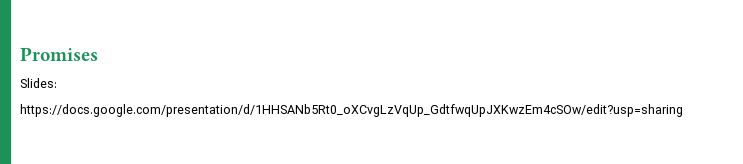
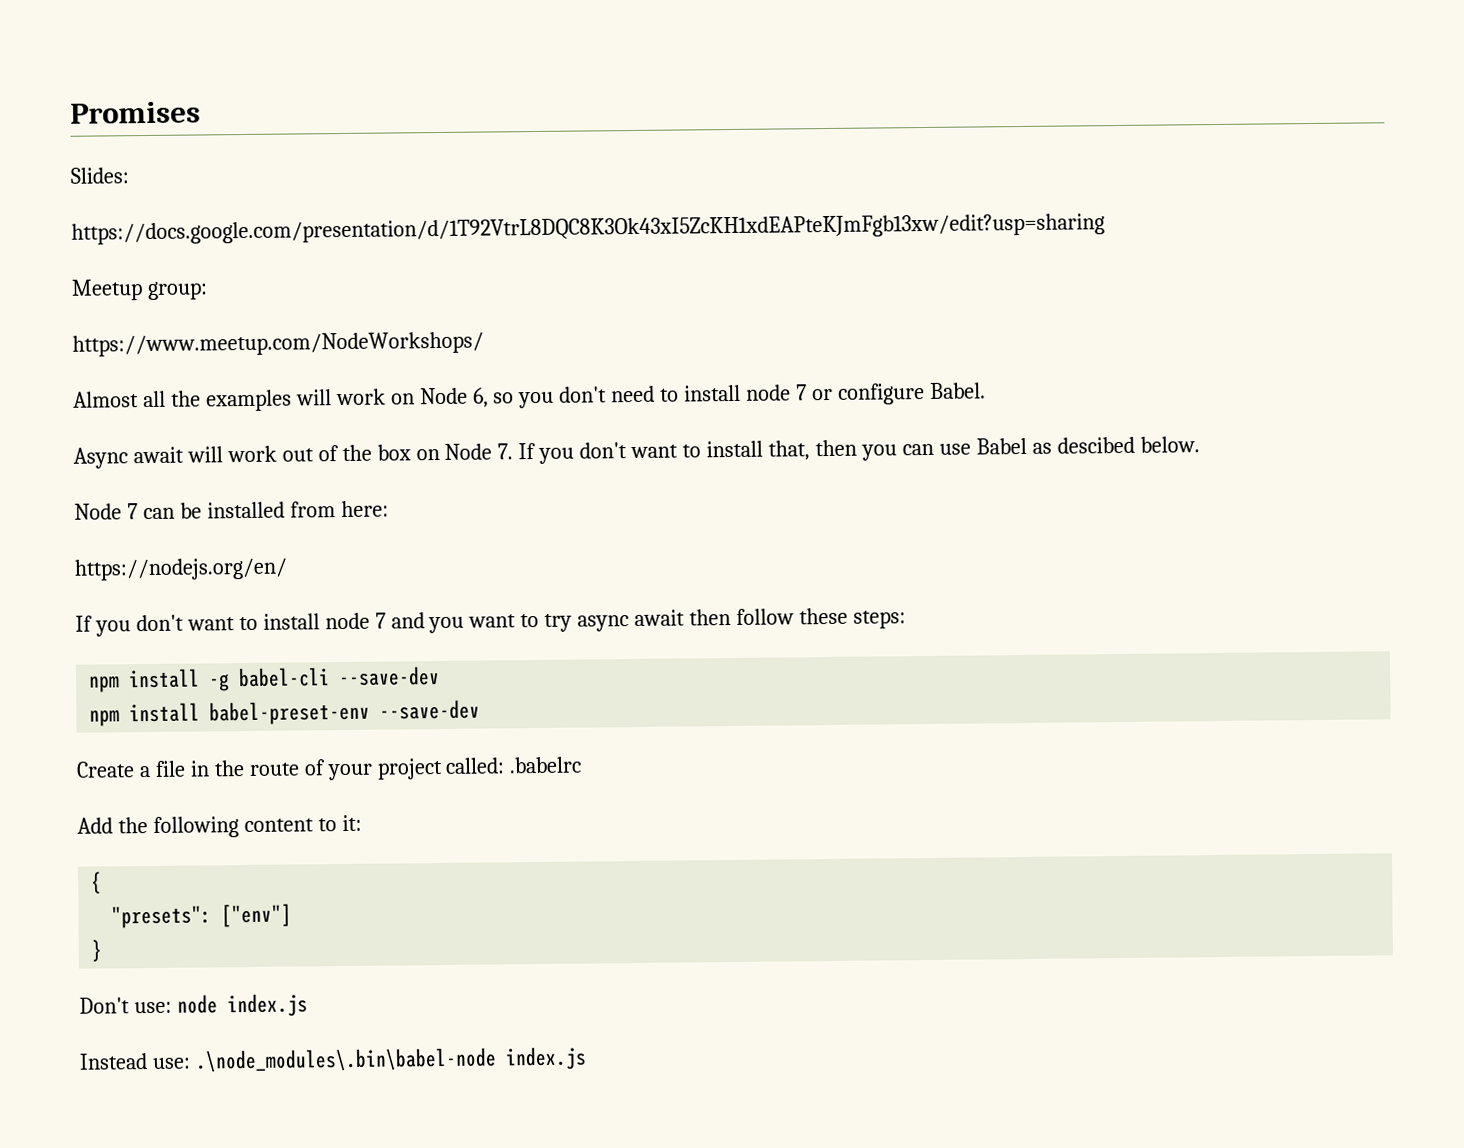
- https://docs.google.com/presentation/d/1HHSANb5Rt0_oXCvgLzVqUp_GdtfwqUpJXKwzEm4cSOw/edit?usp=sharing
+ https://docs.google.com/presentation/d/1T92VtrL8DQC8K3Ok43xI5ZcKH1xdEAPteKJmFgb13xw/edit?usp=sharing
+ Meetup group:
+ https://www.meetup.com/NodeWorkshops/
+ Almost all the examples will work on Node 6, so you don't need to install node 7 or configure Babel.
+ Async await will work out of the box on Node 7. If you don't want to install that, then you can use Babel as descibed below.
+ Node 7 can be installed from here:
+ https://nodejs.org/en/
+ If you don't want to install node 7 and you want to try async await then follow these steps:
+ npm install -g babel-cli --save-dev
+ npm install babel-preset-env --save-dev
+ Create a file in the route of your project called: .babelrc
+ Add the following content to it:
+ {
+ "presets": ["env"]
+ }
+ Don't use: node index.js
+ Instead use: .\node_modules\.bin\babel-node index.js

